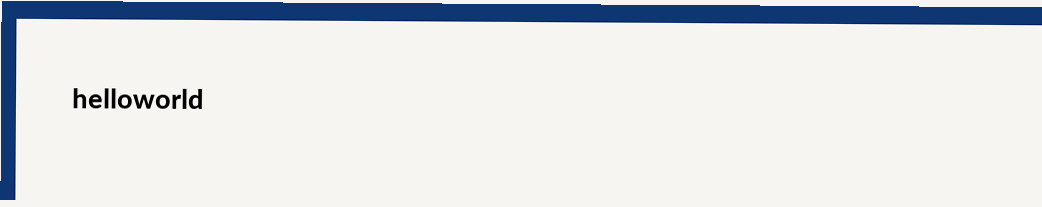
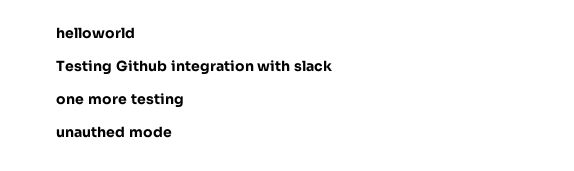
+ Testing Github integration with slack
+ one more testing
+ unauthed mode

